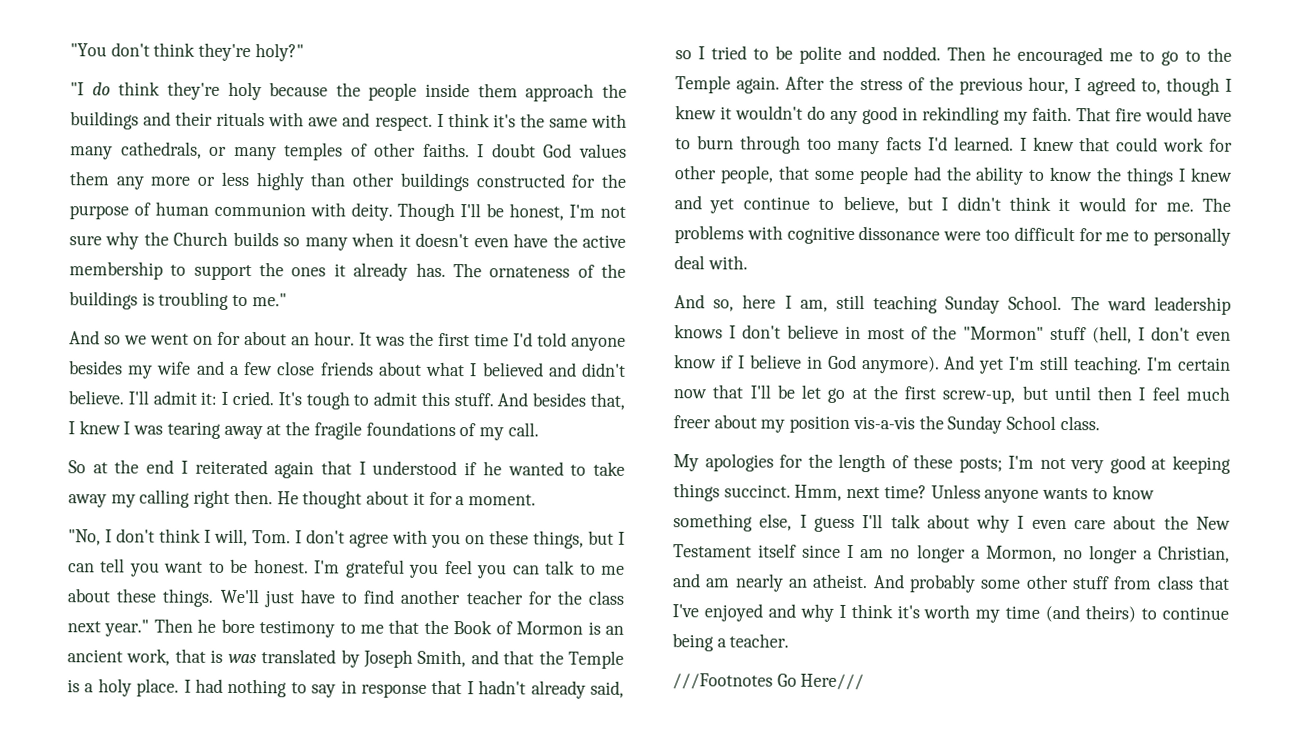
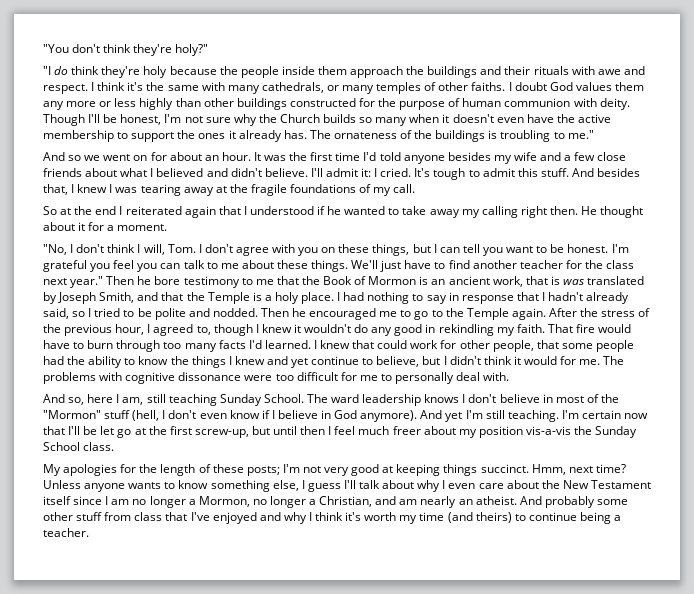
- ///Footnotes Go Here///

